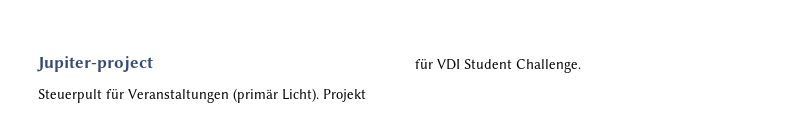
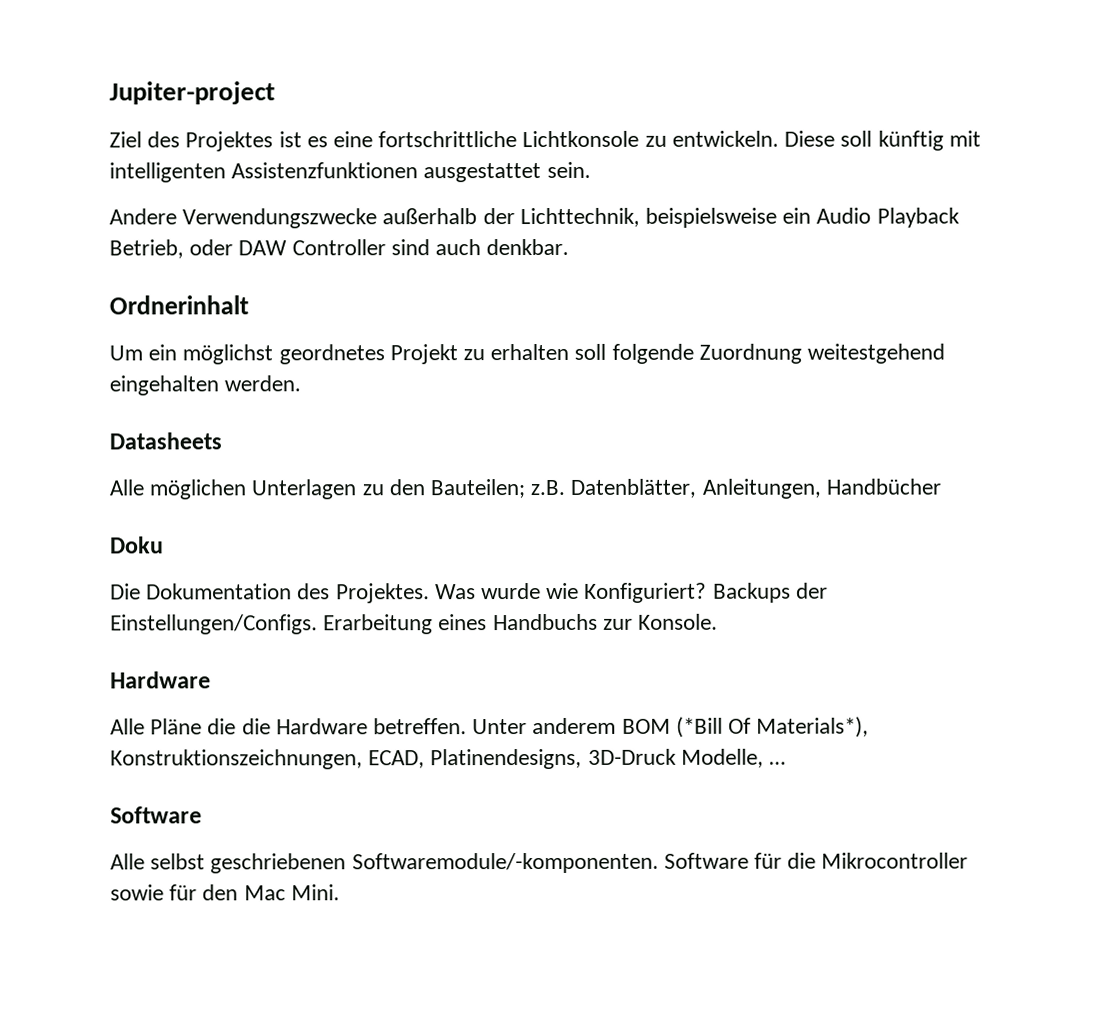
- Steuerpult für Veranstaltungen (primär Licht). Projekt für VDI Student Challenge.
+ Ziel des Projektes ist es eine fortschrittliche Lichtkonsole zu entwickeln. Diese soll künftig mit intelligenten Assistenzfunktionen ausgestattet sein.
+ Andere Verwendungszwecke außerhalb der Lichttechnik, beispielsweise ein Audio Playback Betrieb, oder DAW Controller sind auch denkbar.
+ Ordnerinhalt
+ Um ein möglichst geordnetes Projekt zu erhalten soll folgende Zuordnung weitestgehend eingehalten werden.
+ Datasheets
+ Alle möglichen Unterlagen zu den Bauteilen; z.B. Datenblätter, Anleitungen, Handbücher
+ Doku
+ Die Dokumentation des Projektes. Was wurde wie Konfiguriert? Backups der Einstellungen/Configs. Erarbeitung eines Handbuchs zur Konsole.
+ Hardware
+ Alle Pläne die die Hardware betreffen. Unter anderem BOM (*Bill Of Materials*), Konstruktionszeichnungen, ECAD, Platinendesigns, 3D-Druck Modelle, …
+ Software
+ Alle selbst geschriebenen Softwaremodule/-komponenten. Software für die Mikrocontroller sowie für den Mac Mini.

